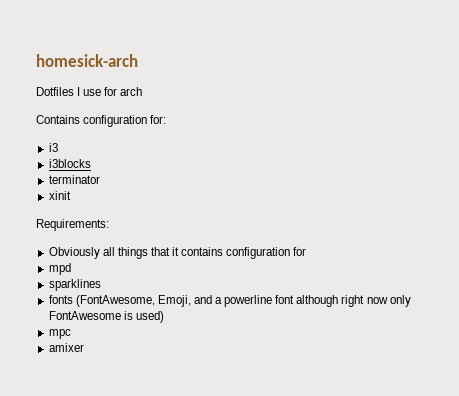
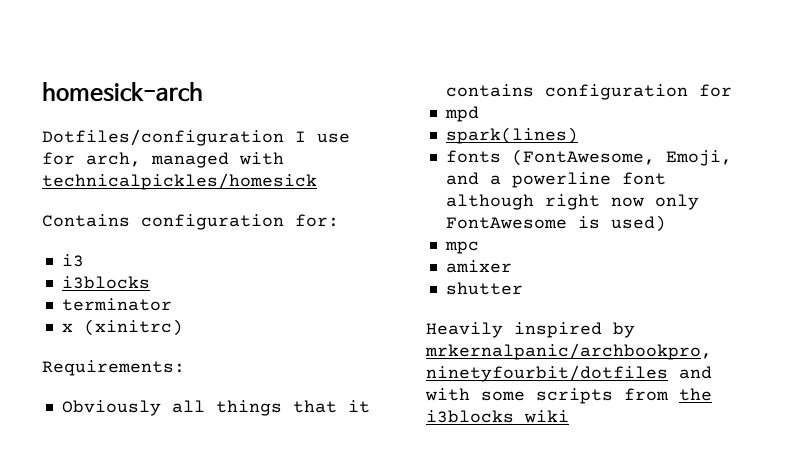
- Dotfiles I use for arch
+ Dotfiles/configuration I use for arch, managed with technicalpickles/homesick
- xinit
+ x (xinitrc)
- sparklines
+ spark(lines)
+ shutter
+ Heavily inspired by mrkernalpanic/archbookpro, ninetyfourbit/dotfiles and with some scripts from the i3blocks wiki

